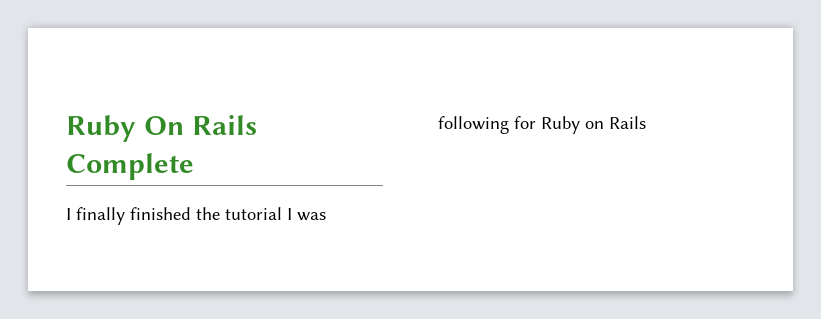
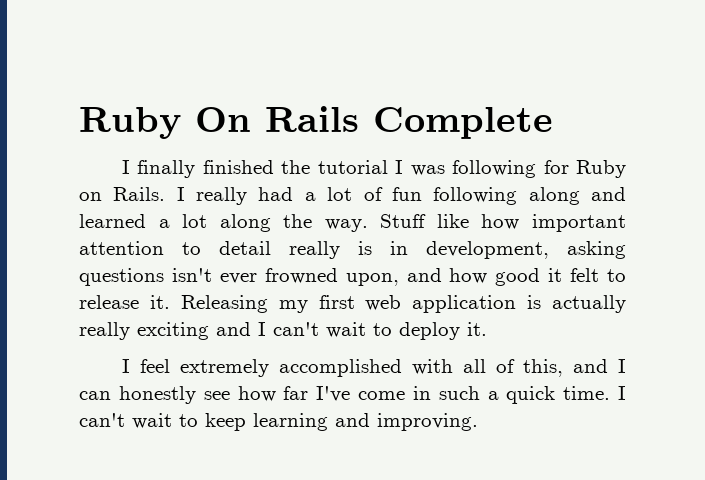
- I finally finished the tutorial I was following for Ruby on Rails
+ I finally finished the tutorial I was following for Ruby on Rails. I really had a lot of fun following along and learned a lot along the way. Stuff like how important attention to detail really is in development, asking questions isn't ever frowned upon, and how good it felt to release it. Releasing my first web application is actually really exciting and I can't wait to deploy it.
+ I feel extremely accomplished with all of this, and I can honestly see how far I've come in such a quick time. I can't wait to keep learning and improving.

